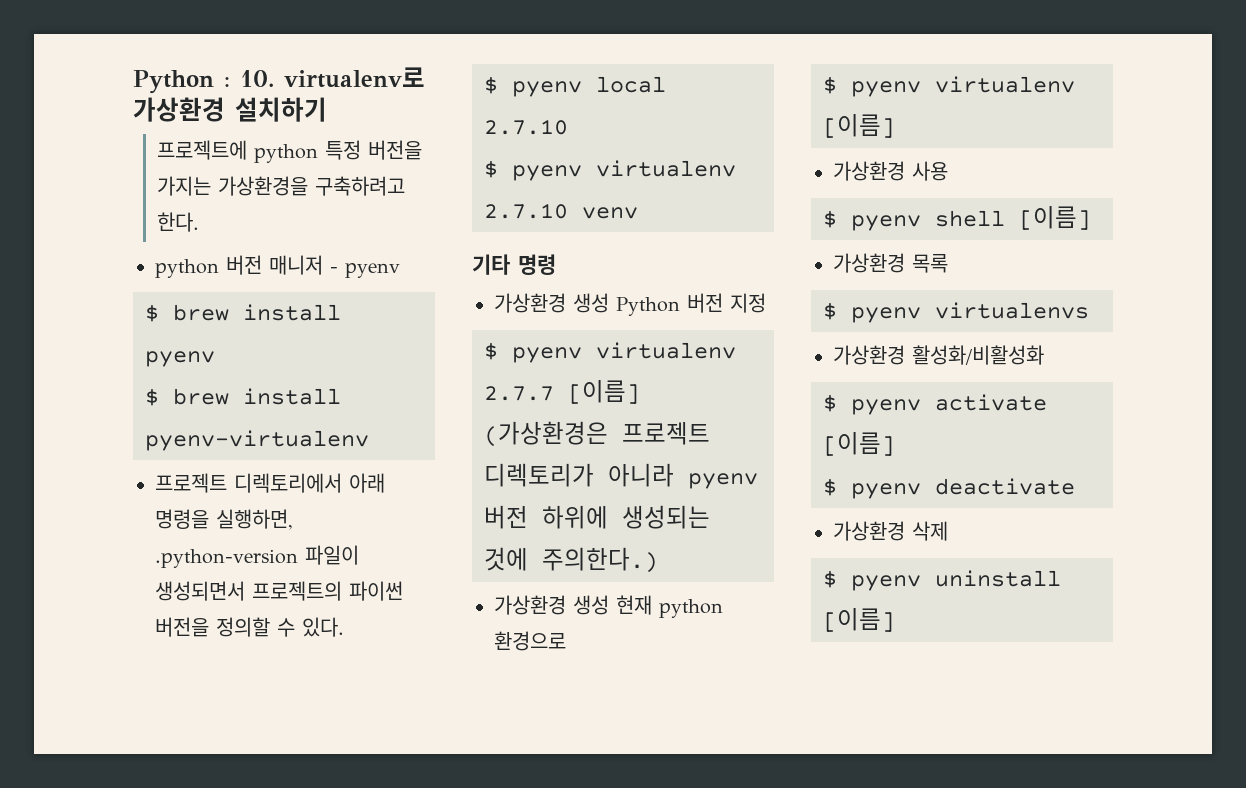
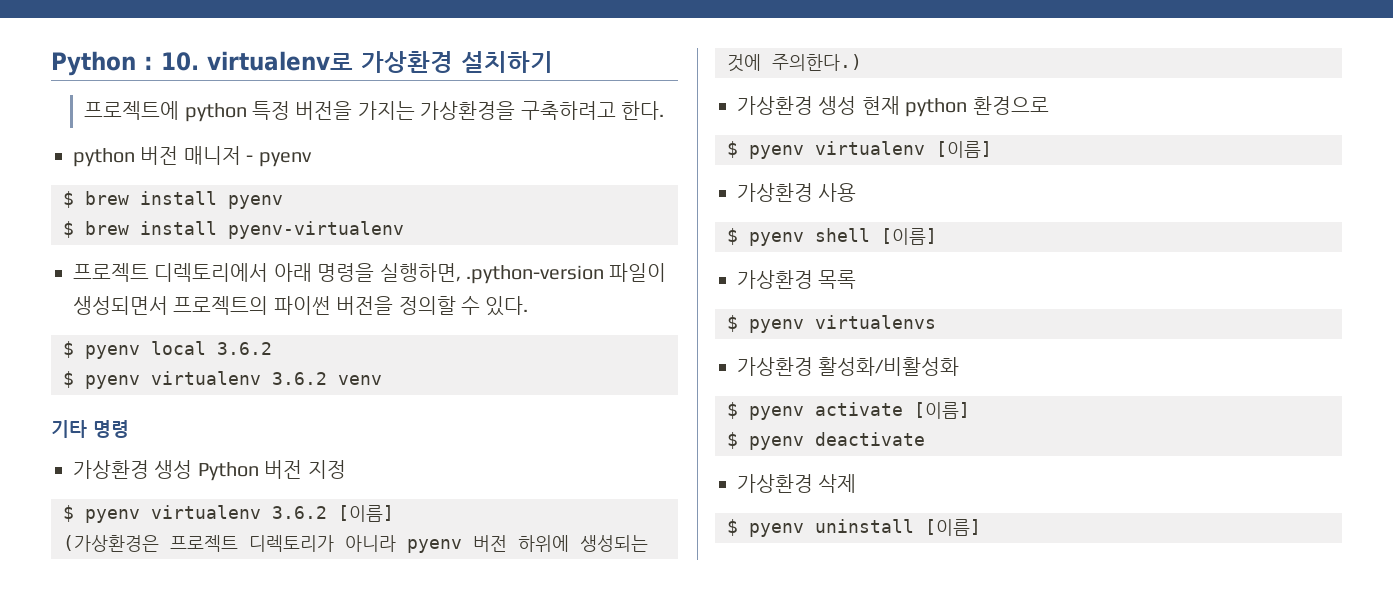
- $ pyenv local 2.7.10
- $ pyenv virtualenv 2.7.10 venv
+ $ pyenv local 3.6.2
+ $ pyenv virtualenv 3.6.2 venv
- $ pyenv virtualenv 2.7.7 [이름]
+ $ pyenv virtualenv 3.6.2 [이름]

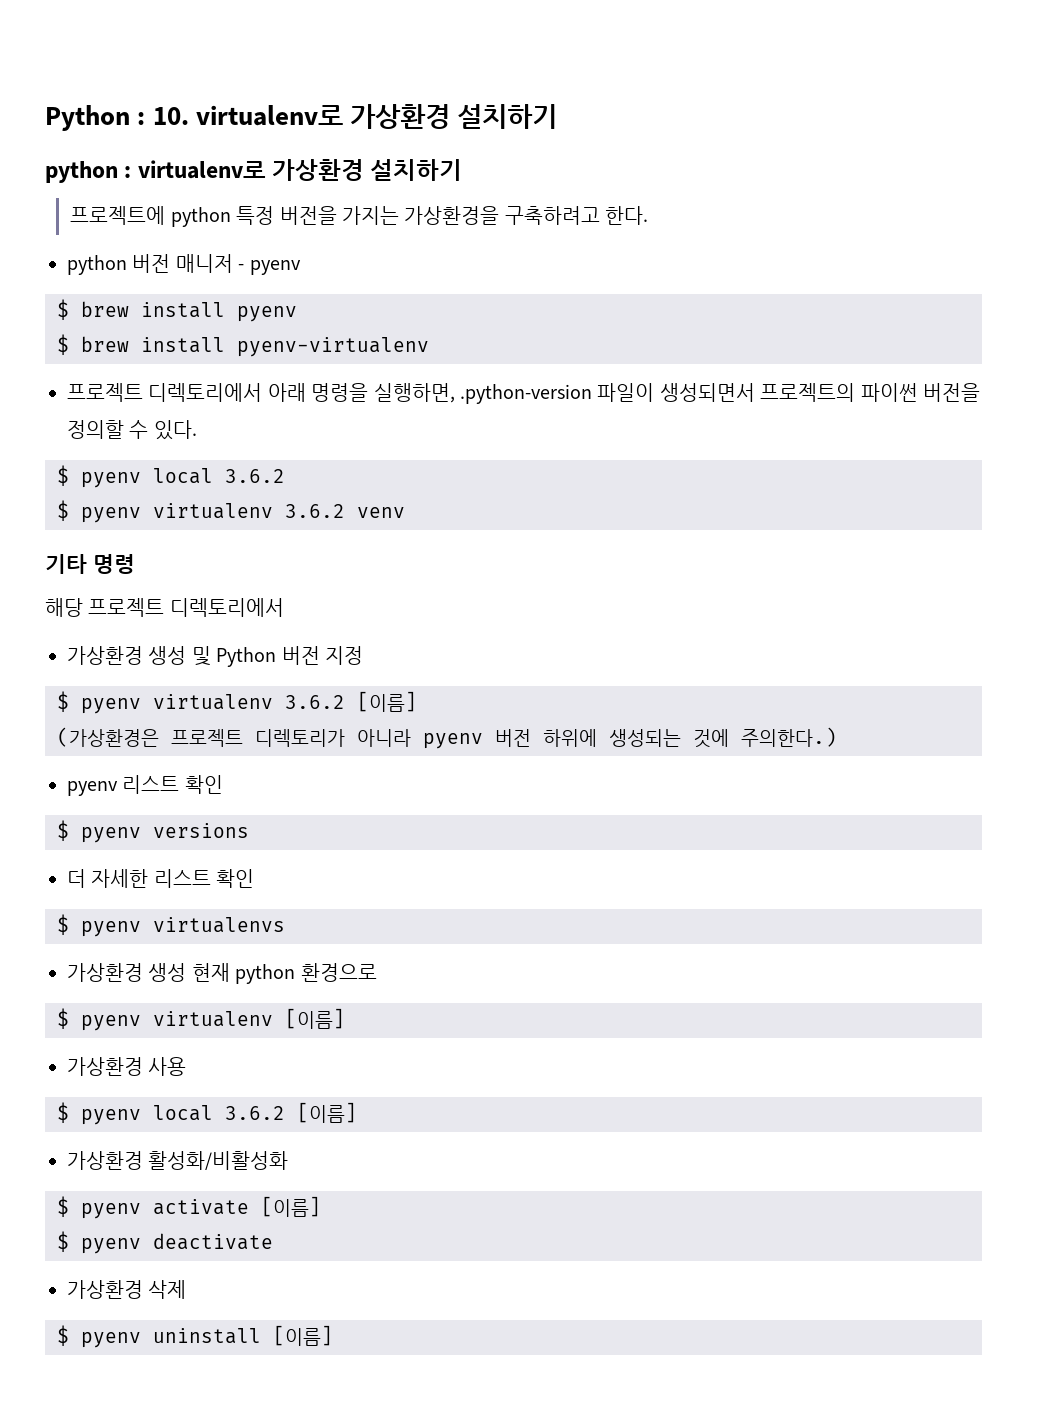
+ python : virtualenv로 가상환경 설치하기
- 가상환경 생성 Python 버전 지정
+ 해당 프로젝트 디렉토리에서
+ 가상환경 생성 및 Python 버전 지정
+ pyenv 리스트 확인
+ $ pyenv versions
+ 더 자세한 리스트 확인
+ $ pyenv virtualenvs
- $ pyenv shell [이름]
- 가상환경 목록
- $ pyenv virtualenvs
+ $ pyenv local 3.6.2 [이름]

